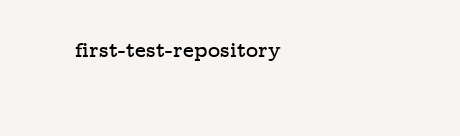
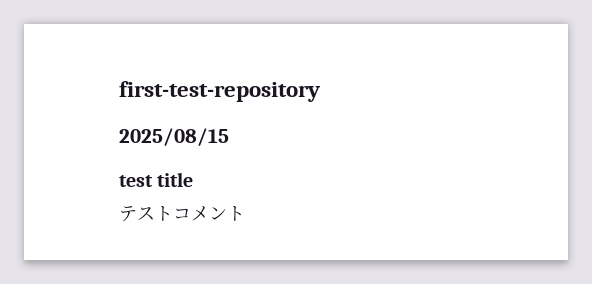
+ 2025/08/15
+ test title
+ テストコメント

